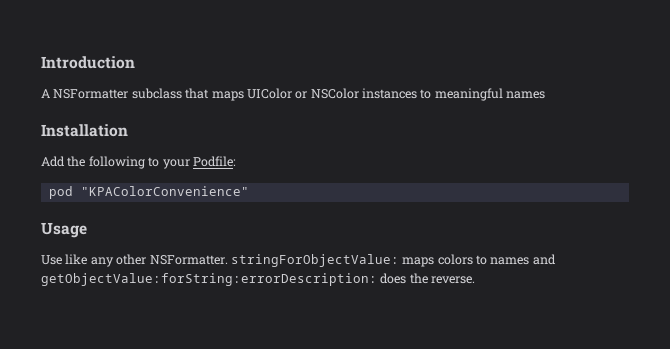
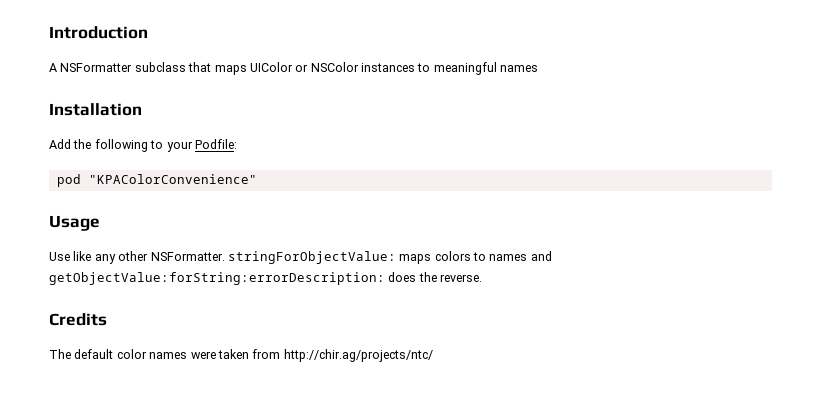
+ Credits
+ The default color names were taken from http://chir.ag/projects/ntc/

